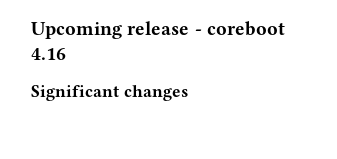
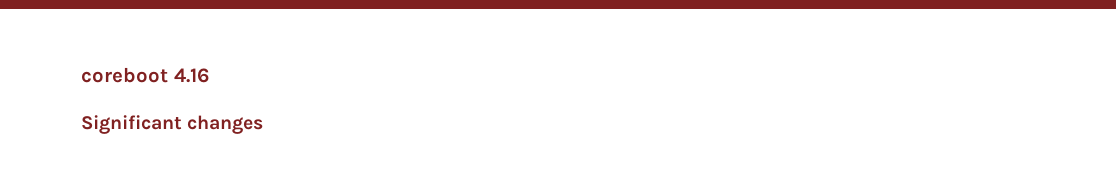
- Upcoming release - coreboot 4.16
+ coreboot 4.16

